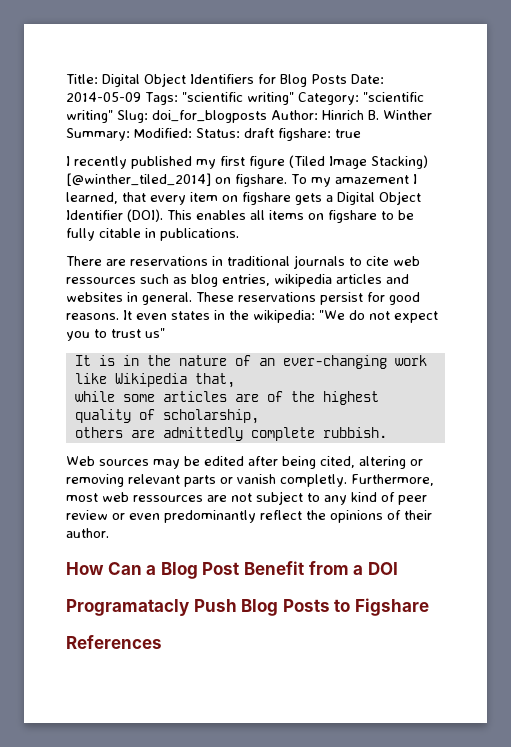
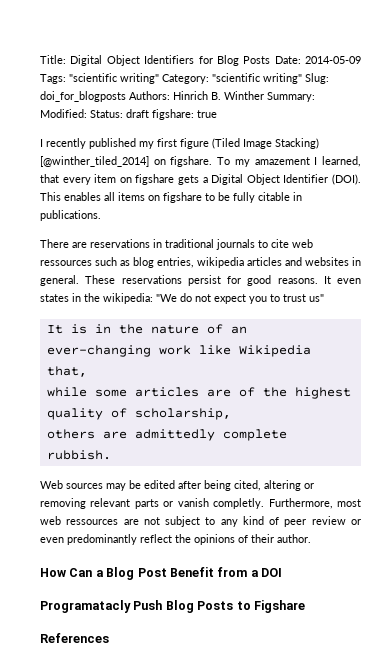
- Title: Digital Object Identifiers for Blog Posts Date: 2014-05-09 Tags: "scientific writing" Category: "scientific writing" Slug: doi_for_blogposts Author: Hinrich B. Winther Summary: Modified: Status: draft figshare: true
+ Title: Digital Object Identifiers for Blog Posts Date: 2014-05-09 Tags: "scientific writing" Category: "scientific writing" Slug: doi_for_blogposts Authors: Hinrich B. Winther Summary: Modified: Status: draft figshare: true

